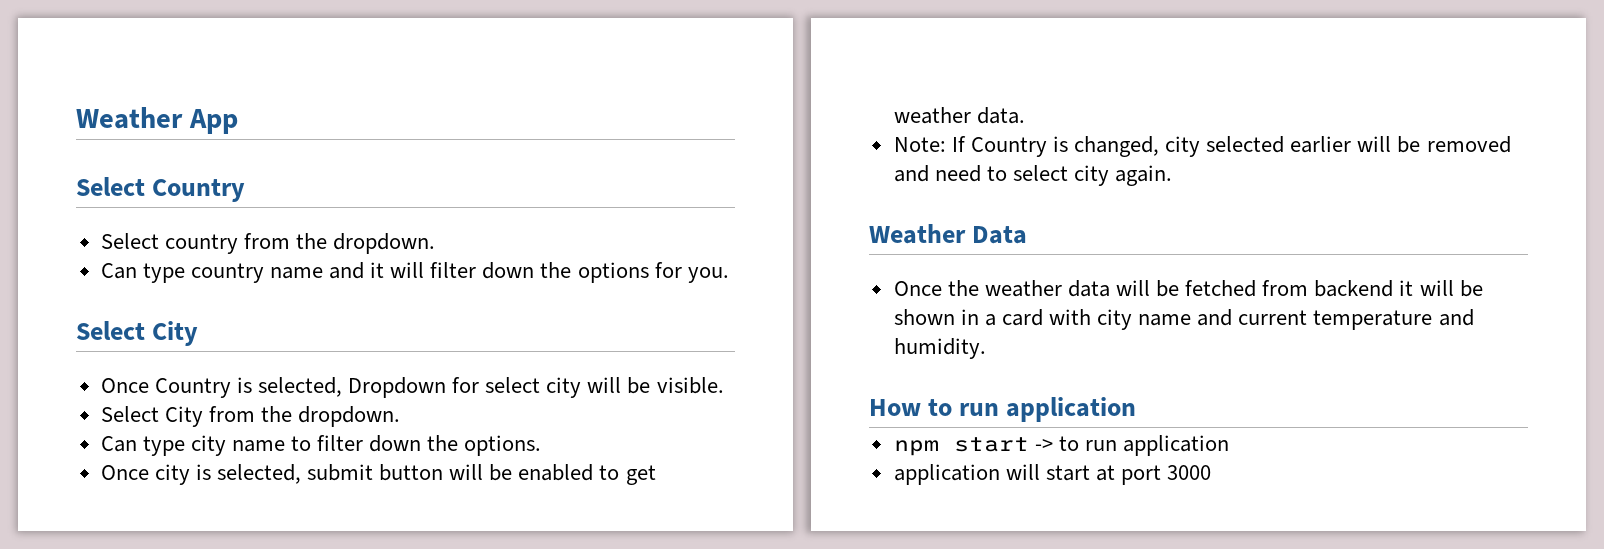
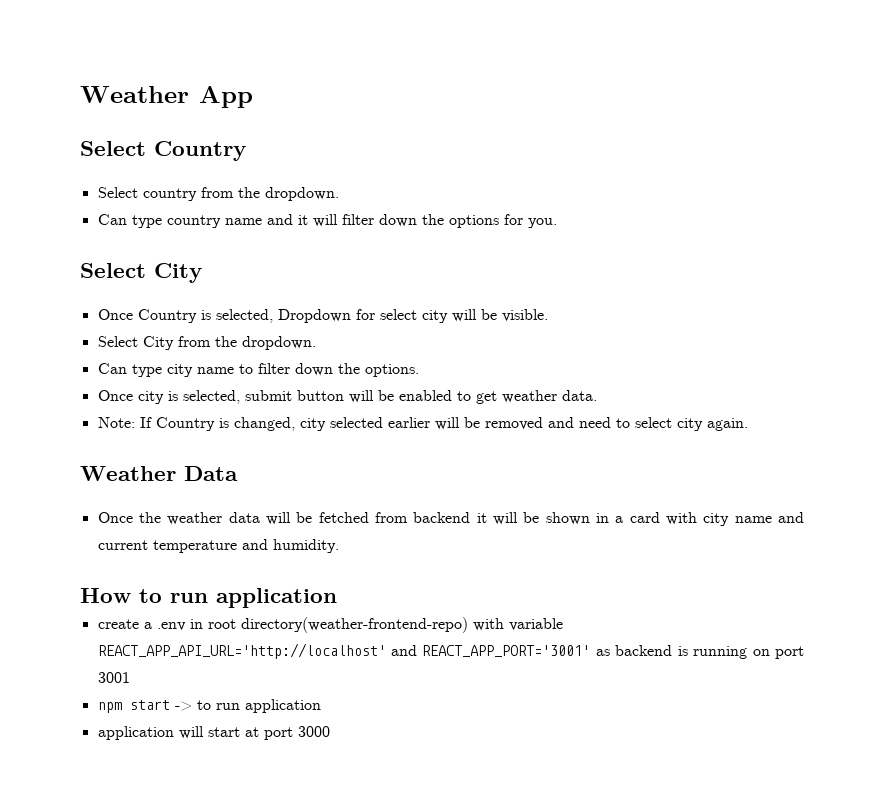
+ create a .env in root directory(weather-frontend-repo) with variable REACT_APP_API_URL='http://localhost' and REACT_APP_PORT='3001' as backend is running on port 3001

